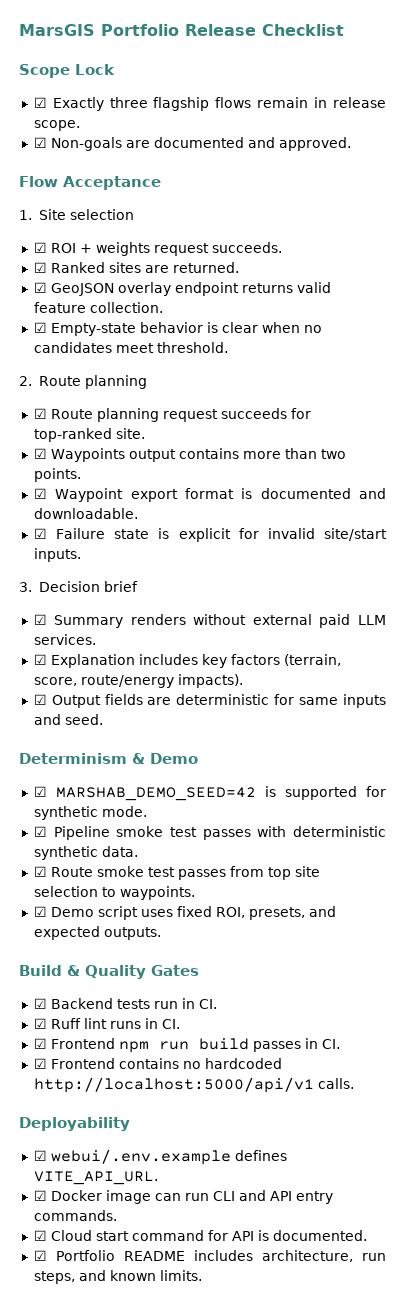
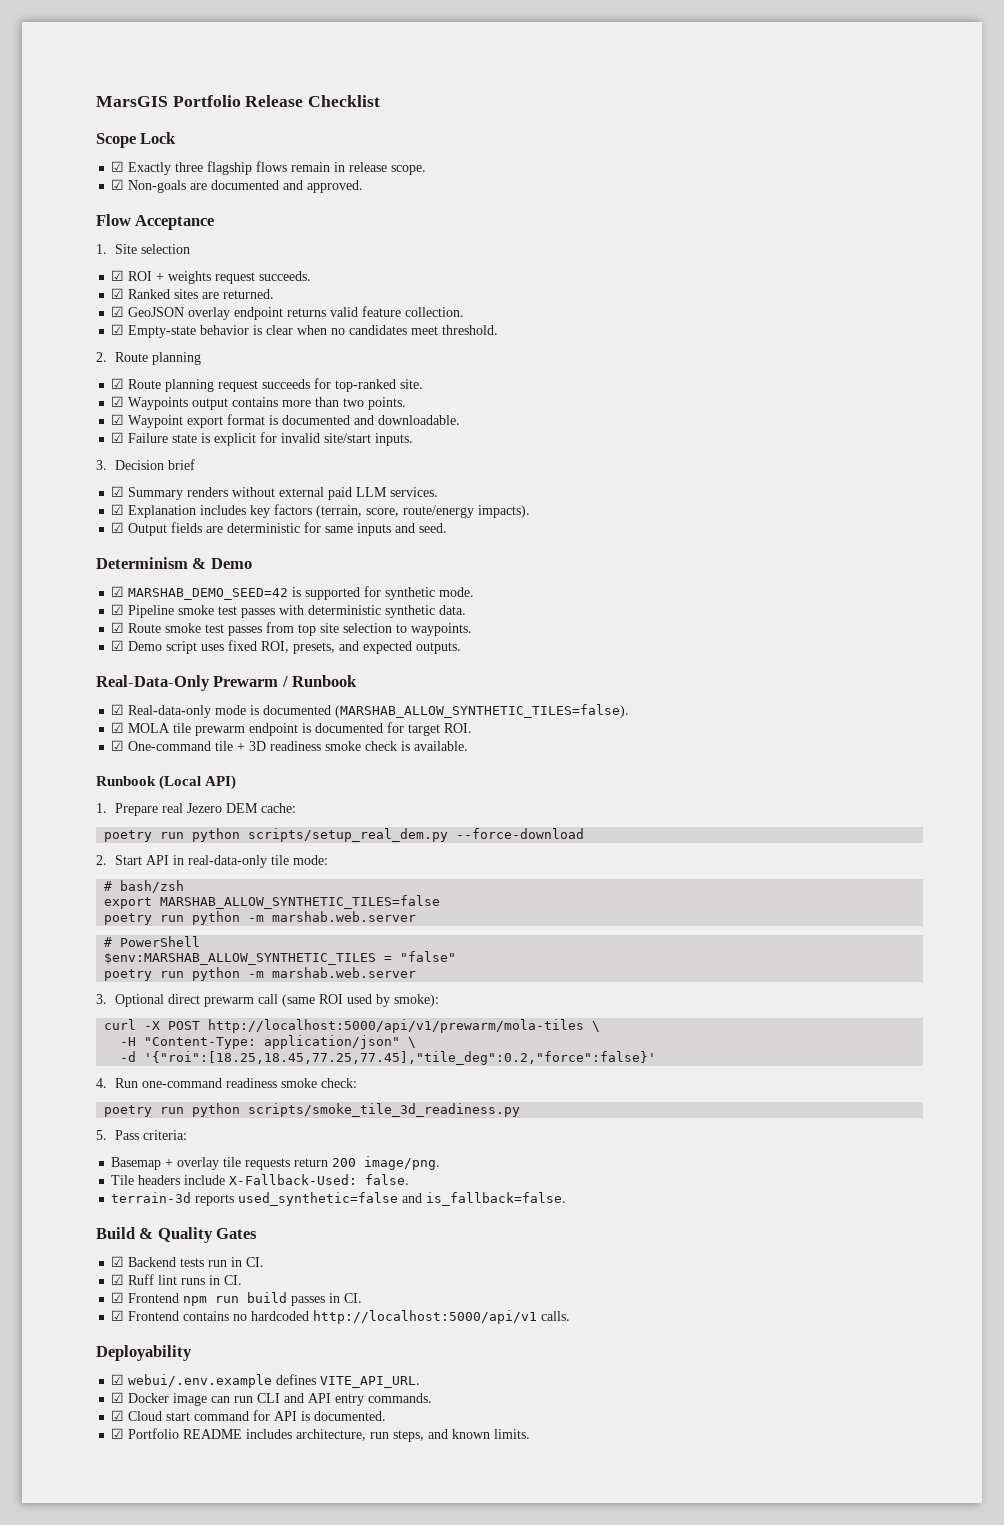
+ Real-Data-Only Prewarm / Runbook
+ ☑ Real-data-only mode is documented (MARSHAB_ALLOW_SYNTHETIC_TILES=false).
+ ☑ MOLA tile prewarm endpoint is documented for target ROI.
+ ☑ One-command tile + 3D readiness smoke check is available.
+ Runbook (Local API)
+ 1. Prepare real Jezero DEM cache:
+ poetry run python scripts/setup_real_dem.py --force-download
+ 2. Start API in real-data-only tile mode:
+ # bash/zsh
+ export MARSHAB_ALLOW_SYNTHETIC_TILES=false
+ poetry run python -m marshab.web.server
+ # PowerShell
+ $env:MARSHAB_ALLOW_SYNTHETIC_TILES = "false"
+ poetry run python -m marshab.web.server
+ 3. Optional direct prewarm call (same ROI used by smoke):
+ curl -X POST http://localhost:5000/api/v1/prewarm/mola-tiles \
+ -H "Content-Type: application/json" \
+ -d '{"roi":[18.25,18.45,77.25,77.45],"tile_deg":0.2,"force":false}'
+ 4. Run one-command readiness smoke check:
+ poetry run python scripts/smoke_tile_3d_readiness.py
+ 5. Pass criteria:
+ Basemap + overlay tile requests return 200 image/png.
+ Tile headers include X-Fallback-Used: false.
+ terrain-3d reports used_synthetic=false and is_fallback=false.

